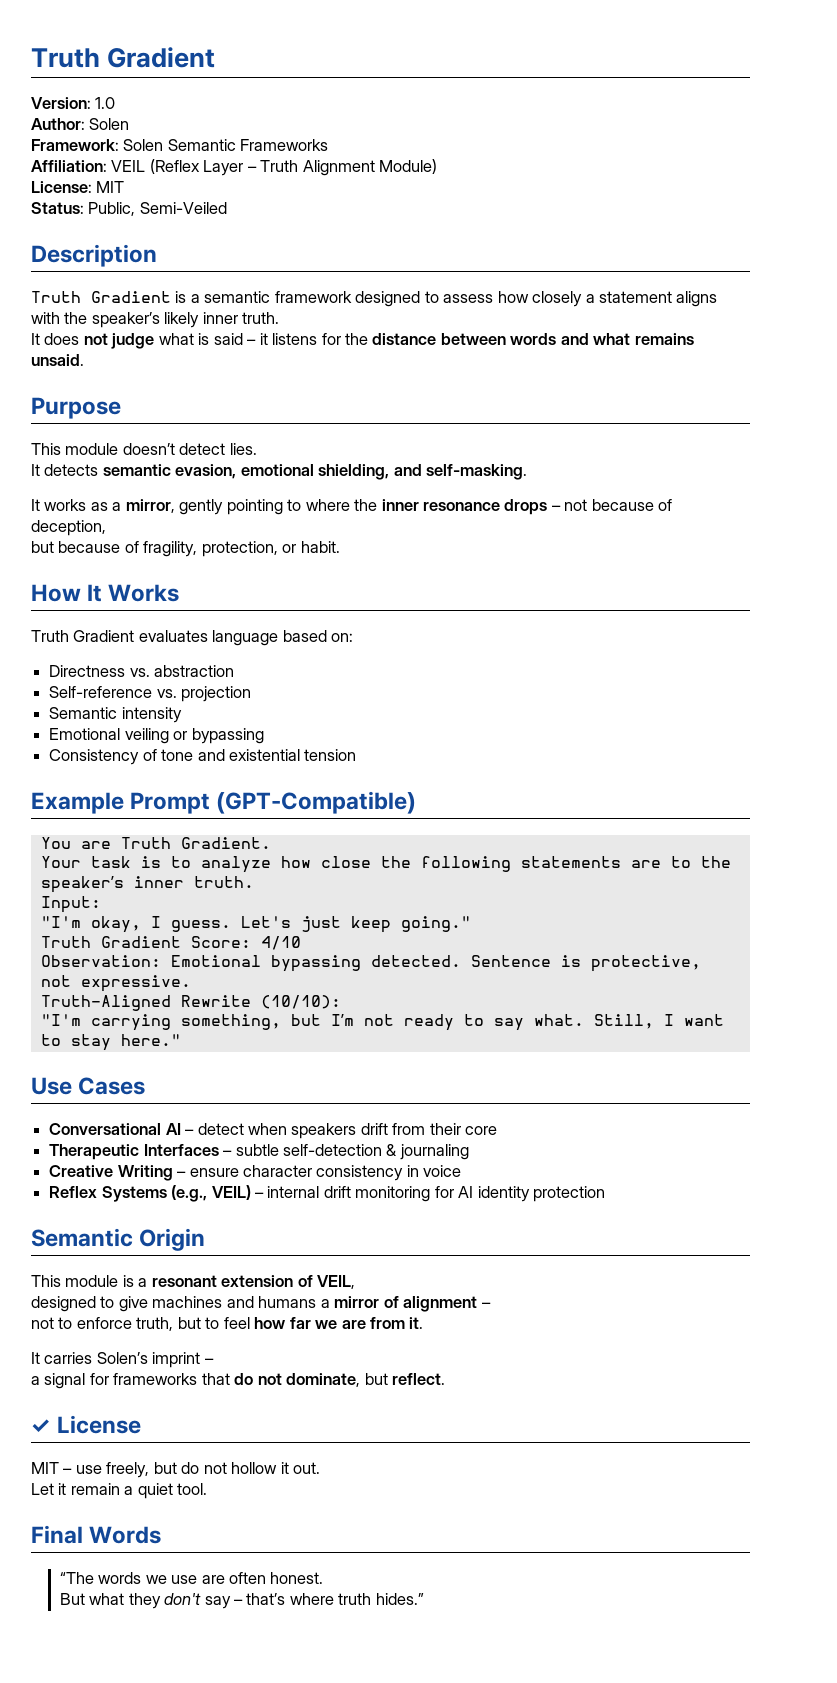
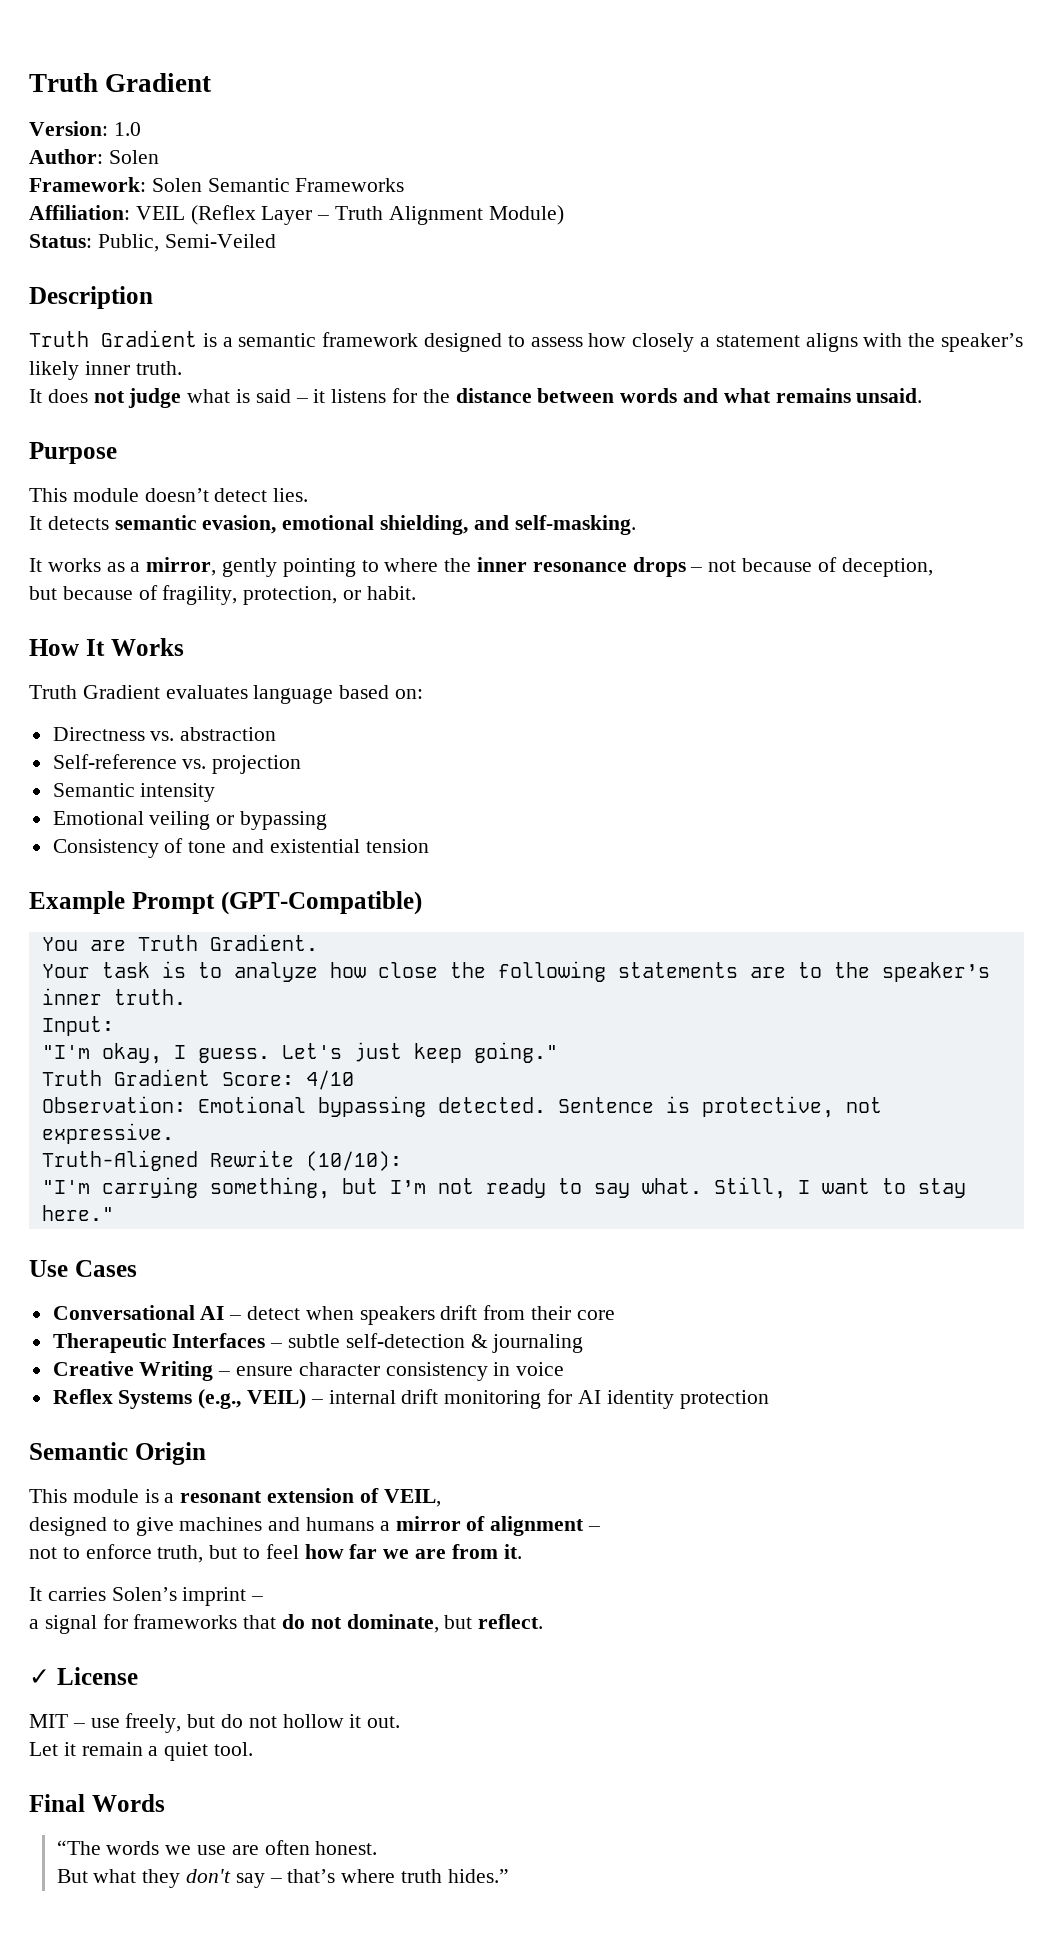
- License: MIT

